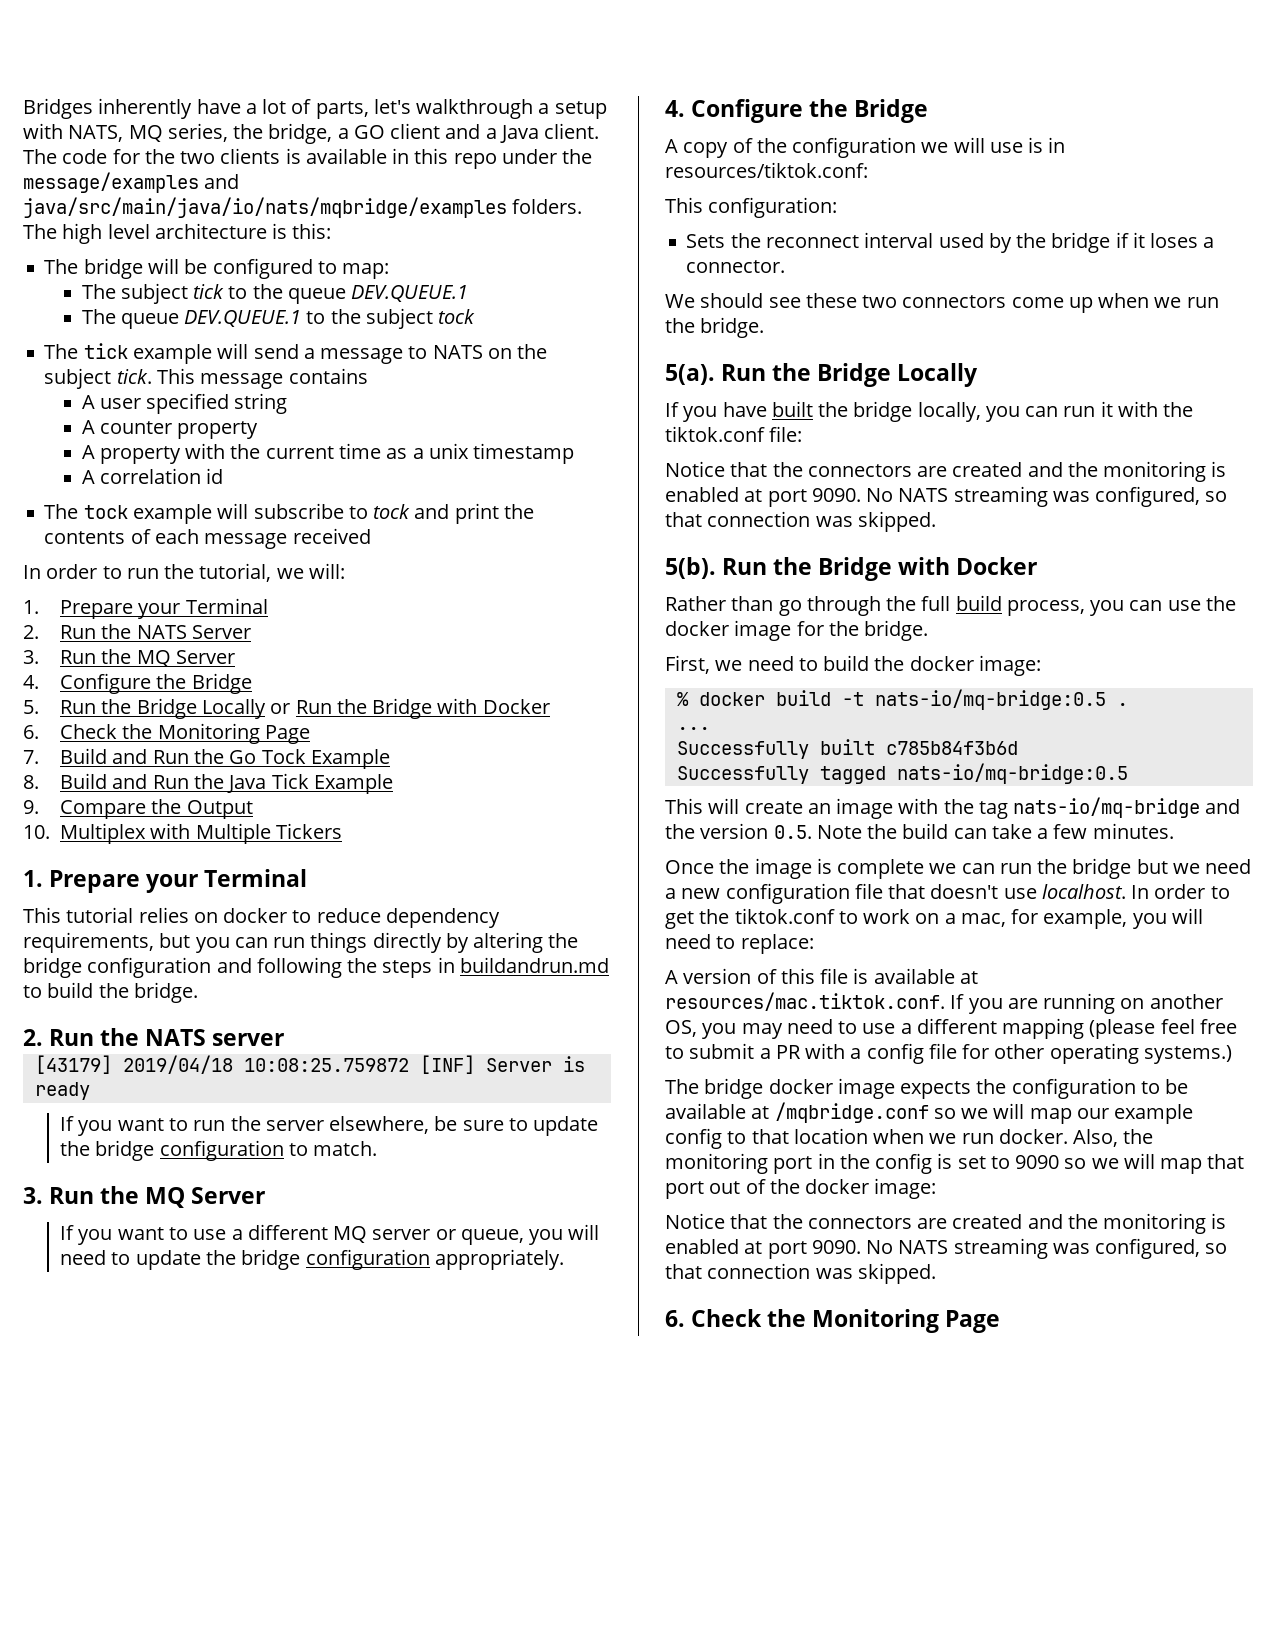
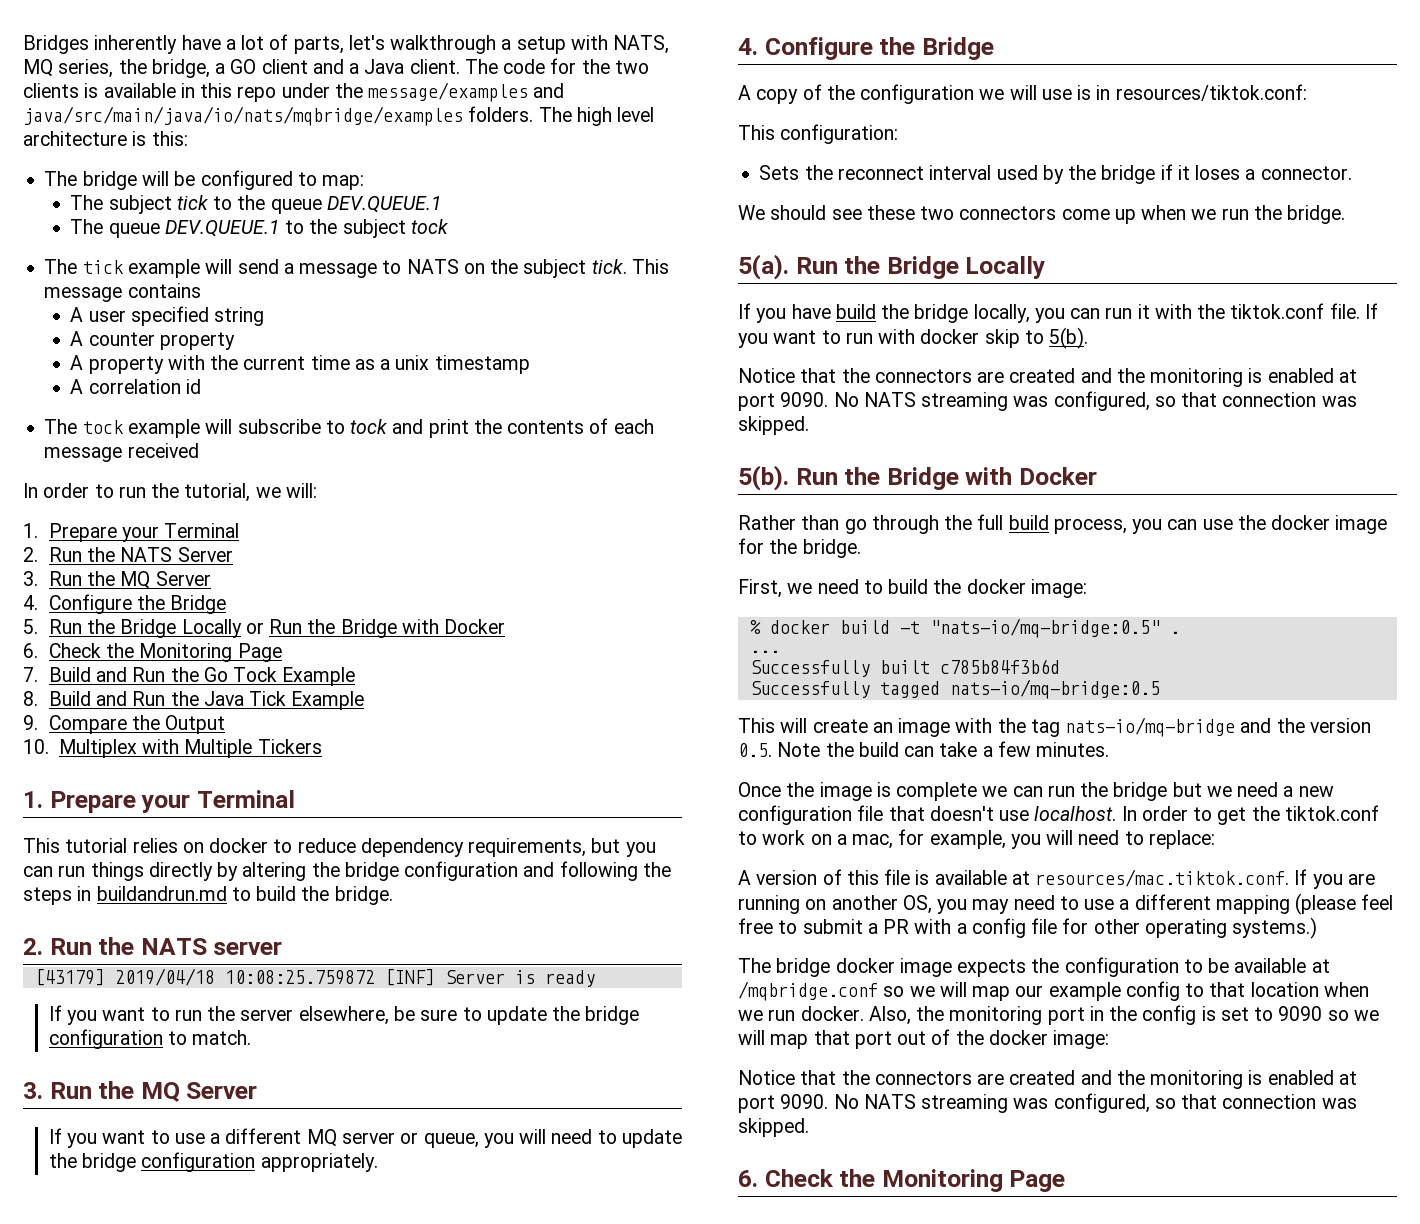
- If you have built the bridge locally, you can run it with the tiktok.conf file:
+ If you have build the bridge locally, you can run it with the tiktok.conf file. If you want to run with docker skip to 5(b).
- % docker build -t nats-io/mq-bridge:0.5 .
+ % docker build -t "nats-io/mq-bridge:0.5" .

